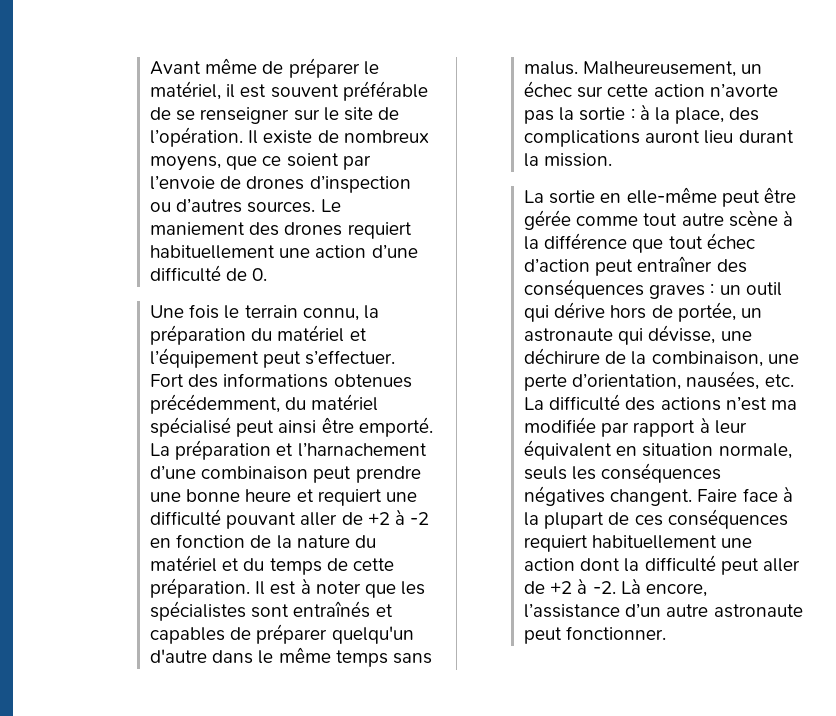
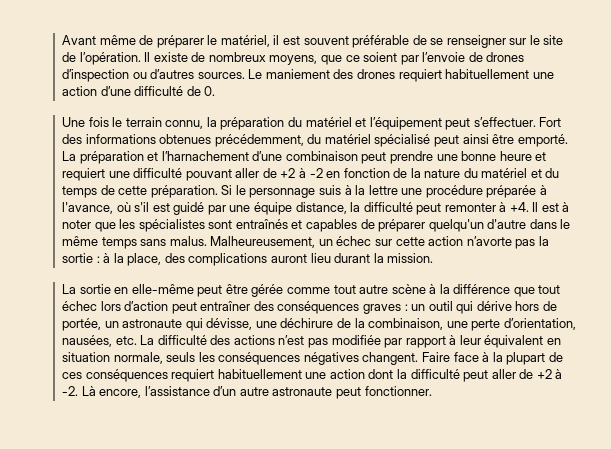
+ Si le personnage suis à la lettre une procédure préparée à l'avance, où s'il est guidé par une équipe distance, la difficulté peut remonter à +4.
- La sortie en elle-même peut être gérée comme tout autre scène à la différence que tout échec d’action peut entraîner des conséquences graves :
+ La sortie en elle-même peut être gérée comme tout autre scène à la différence que tout échec lors d’action peut entraîner des conséquences graves :
- un outil qui dérive hors de portée, un astronaute qui dévisse, une déchirure de la combinaison, une perte d’orientation, nausées, etc. La difficulté des actions n’est ma modifiée par rapport à leur équivalent en situation normale, seuls les conséquences négatives changent.
+ un outil qui dérive hors de portée, un astronaute qui dévisse, une déchirure de la combinaison, une perte d’orientation, nausées, etc. La difficulté des actions n’est pas modifiée par rapport à leur équivalent en situation normale, seuls les conséquences négatives changent.

